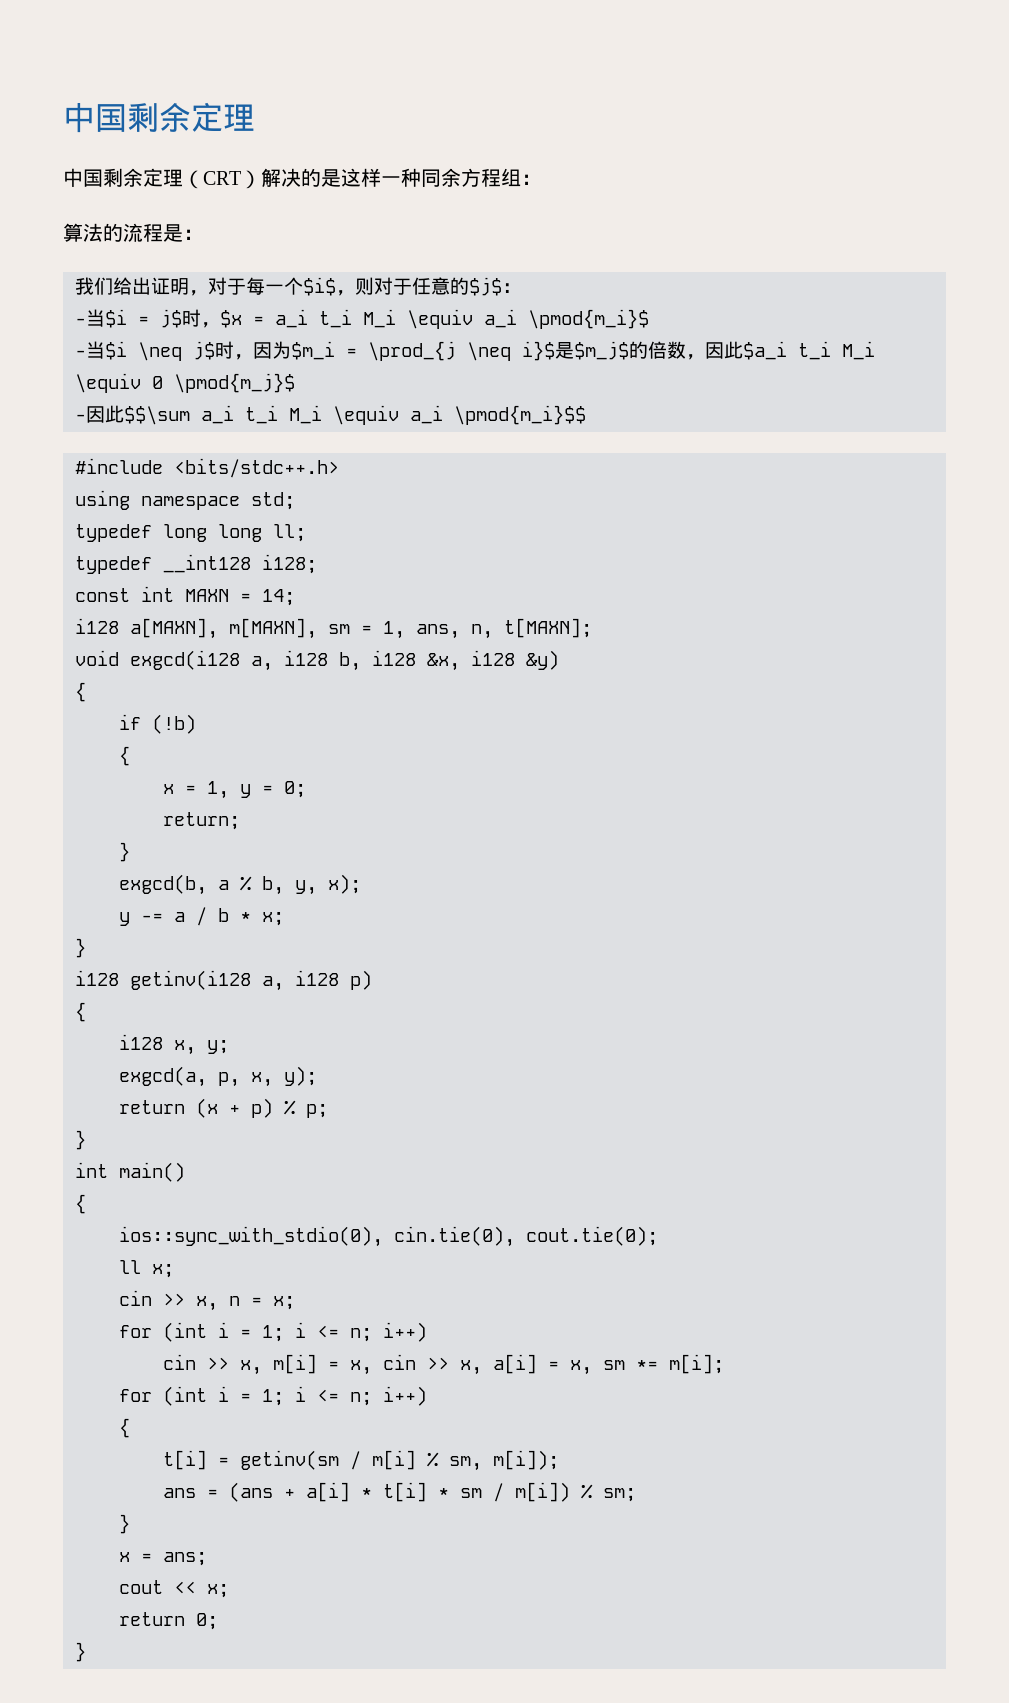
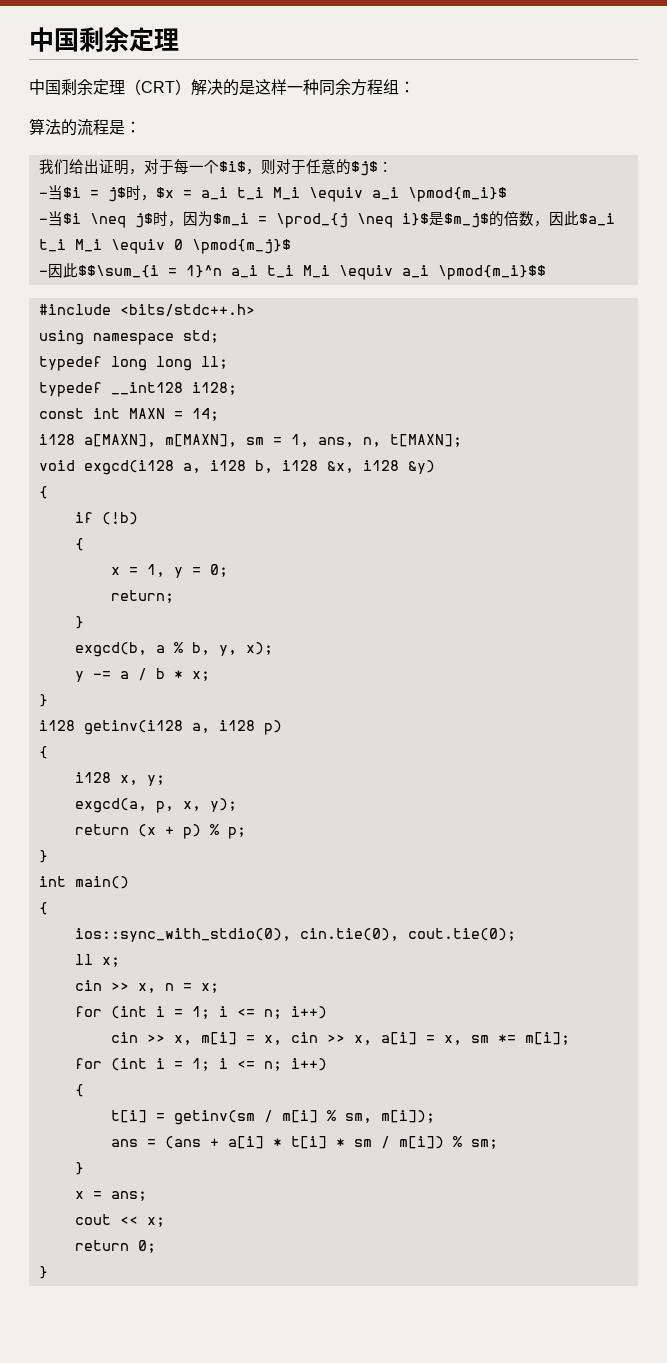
- -因此$$\sum a_i t_i M_i \equiv a_i \pmod{m_i}$$
+ -因此$$\sum_{i = 1}^n a_i t_i M_i \equiv a_i \pmod{m_i}$$

